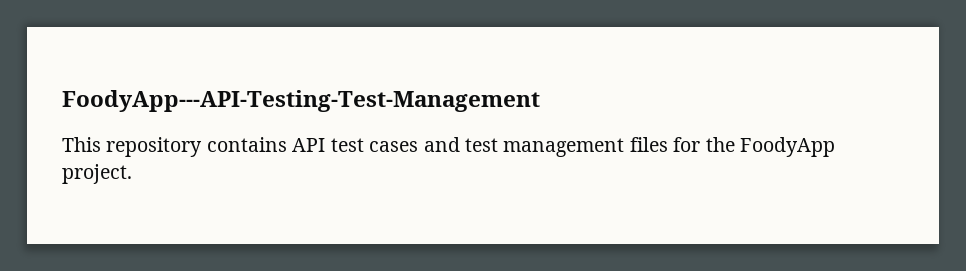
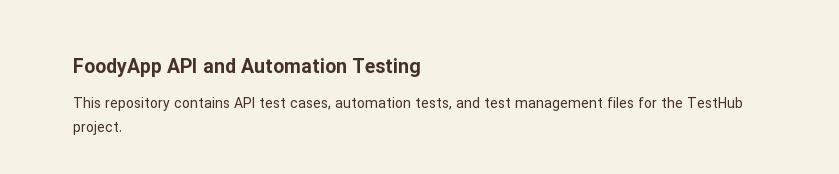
- FoodyApp---API-Testing-Test-Management
+ FoodyApp API and Automation Testing
- This repository contains API test cases and test management files for the FoodyApp project.
+ This repository contains API test cases, automation tests, and test management files for the TestHub project.

